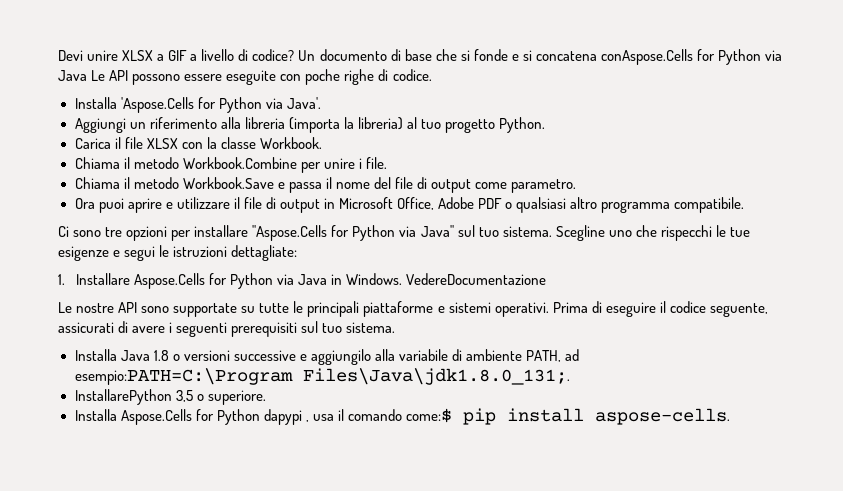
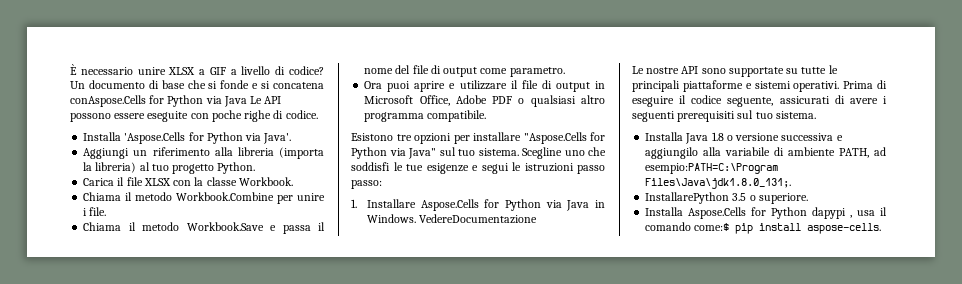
- Devi unire XLSX a GIF a livello di codice?
+ È necessario unire XLSX a GIF a livello di codice?
- Ci sono tre opzioni per installare "Aspose.Cells for Python via Java" sul tuo sistema.
+ Esistono tre opzioni per installare "Aspose.Cells for Python via Java" sul tuo sistema.
- Scegline uno che rispecchi le tue esigenze e segui le istruzioni dettagliate:
+ Scegline uno che soddisfi le tue esigenze e segui le istruzioni passo passo:
- Installa Java 1.8 o versioni successive e aggiungilo alla variabile di ambiente PATH, ad esempio:PATH=C:\Program Files\Java\jdk1.8.0_131;.
+ Installa Java 1.8 o versione successiva e aggiungilo alla variabile di ambiente PATH, ad esempio:PATH=C:\Program Files\Java\jdk1.8.0_131;.
- InstallarePython 3,5 o superiore.
+ InstallarePython 3.5 o superiore.

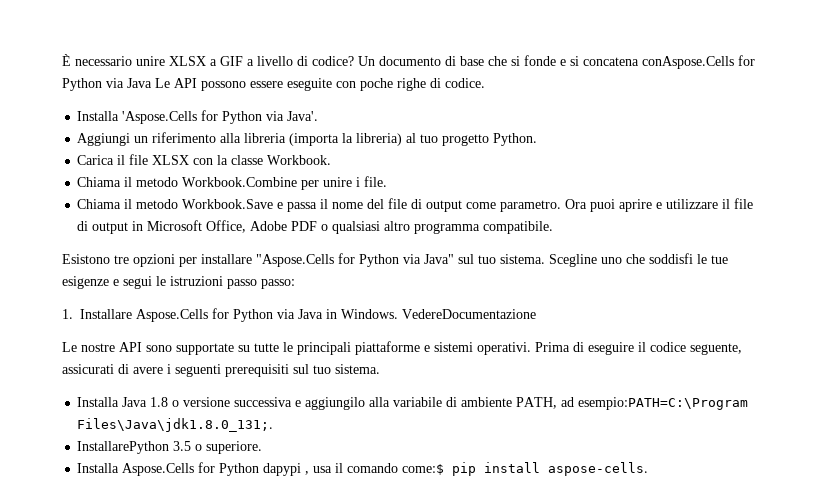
- Chiama il metodo Workbook.Save e passa il nome del file di output come parametro.
- Ora puoi aprire e utilizzare il file di output in Microsoft Office, Adobe PDF o qualsiasi altro programma compatibile.
+ Chiama il metodo Workbook.Save e passa il nome del file di output come parametro. Ora puoi aprire e utilizzare il file di output in Microsoft Office, Adobe PDF o qualsiasi altro programma compatibile.

